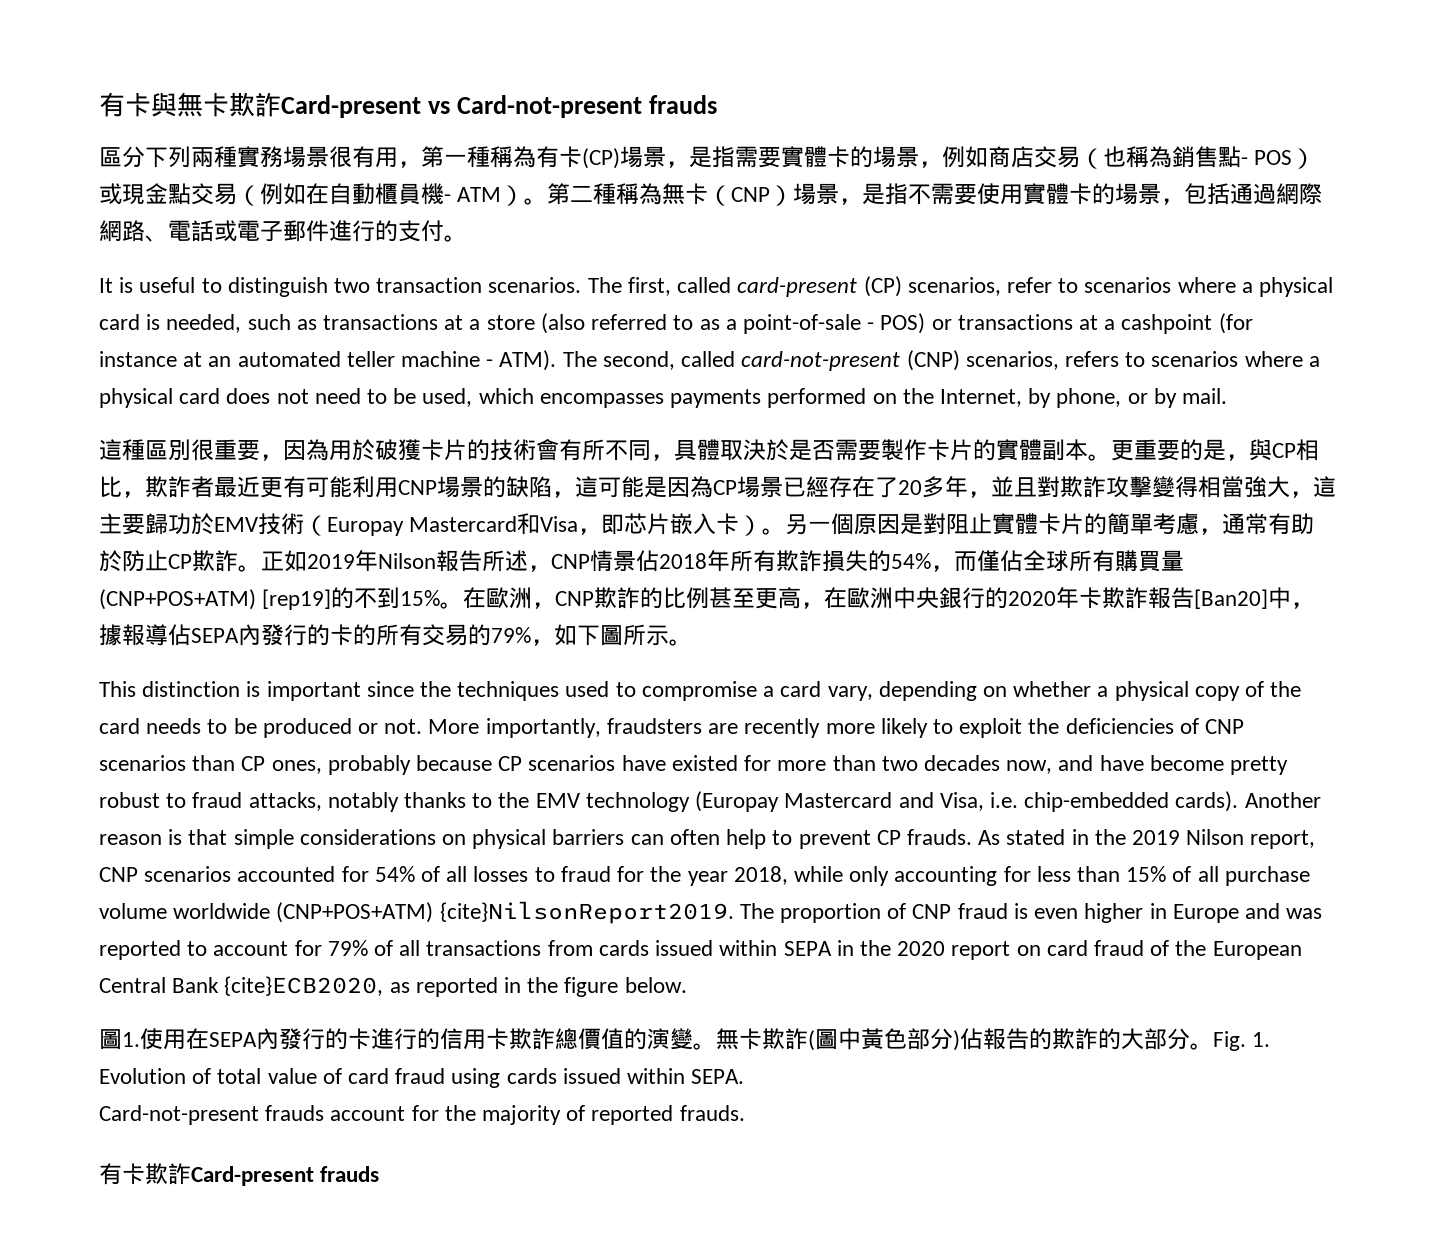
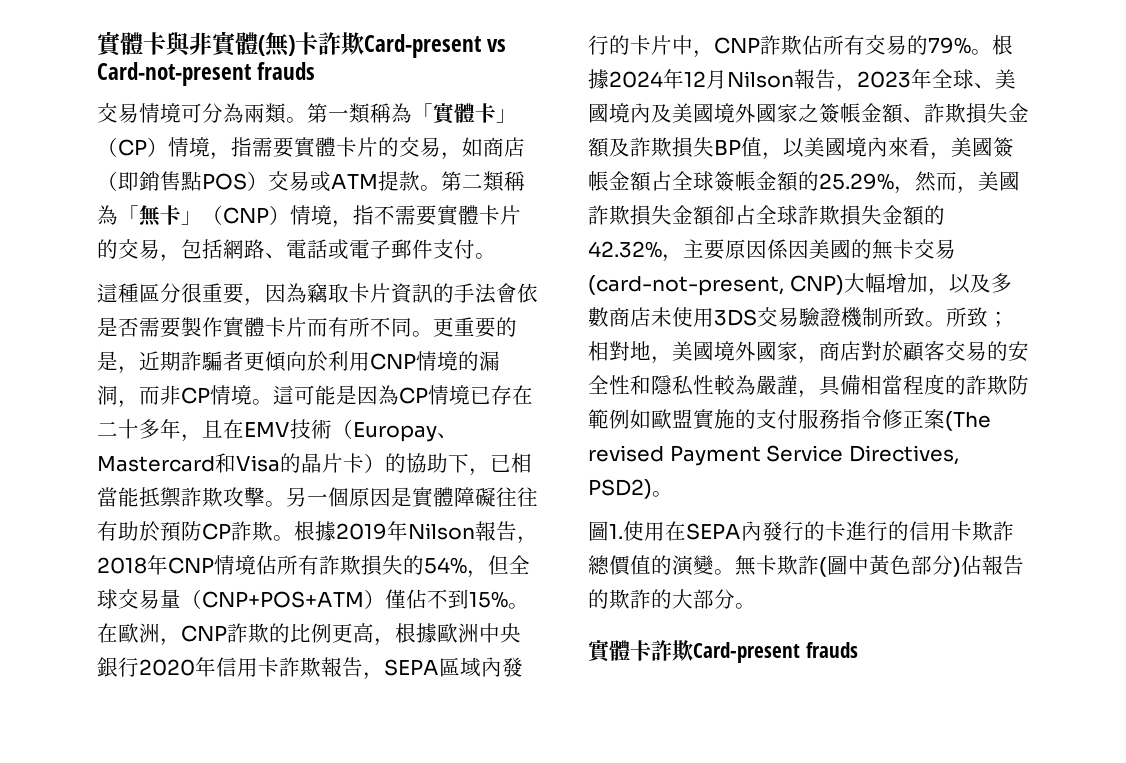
- 有卡與無卡欺詐Card-present vs Card-not-present frauds
- 區分下列兩種實務場景很有用，第一種稱為有卡(CP)場景，是指需要實體卡的場景，例如商店交易（也稱為銷售點- POS）或現金點交易（例如在自動櫃員機- ATM）。第二種稱為無卡（CNP）場景，是指不需要使用實體卡的場景，包括通過網際網路、電話或電子郵件進行的支付。
+ 實體卡與非實體(無)卡詐欺Card-present vs Card-not-present frauds
+ 交易情境可分為兩類。第一類稱為「實體卡」（CP）情境，指需要實體卡片的交易，如商店（即銷售點POS）交易或ATM提款。第二類稱為「無卡」（CNP）情境，指不需要實體卡片的交易，包括網路、電話或電子郵件支付。
- It is useful to distinguish two transaction scenarios. The first, called card-present (CP) scenarios, refer to scenarios where a physical card is needed, such as transactions at a store (also referred to as a point-of-sale - POS) or transactions at a cashpoint (for instance at an automated teller machine - ATM). The second, called card-not-present (CNP) scenarios, refers to scenarios where a physical card does not need to be used, which encompasses payments performed on the Internet, by phone, or by mail.
- 這種區別很重要，因為用於破獲卡片的技術會有所不同，具體取決於是否需要製作卡片的實體副本。更重要的是，與CP相比，欺詐者最近更有可能利用CNP場景的缺陷，這可能是因為CP場景已經存在了20多年，並且對欺詐攻擊變得相當強大，這主要歸功於EMV技術（Europay Mastercard和Visa，即芯片嵌入卡）。另一個原因是對阻止實體卡片的簡單考慮，通常有助於防止CP欺詐。正如2019年Nilson報告所述，CNP情景佔2018年所有欺詐損失的54%，而僅佔全球所有購買量(CNP+POS+ATM) [rep19]的不到15%。
+ 這種區分很重要，因為竊取卡片資訊的手法會依是否需要製作實體卡片而有所不同。更重要的是，近期詐騙者更傾向於利用CNP情境的漏洞，而非CP情境。這可能是因為CP情境已存在二十多年，且在EMV技術（Europay、Mastercard和Visa的晶片卡）的協助下，已相當能抵禦詐欺攻擊。另一個原因是實體障礙往往有助於預防CP詐欺。根據2019年Nilson報告，2018年CNP情境佔所有詐欺損失的54%，但全球交易量（CNP+POS+ATM）僅佔不到15%。
- 在歐洲，CNP欺詐的比例甚至更高，在歐洲中央銀行的2020年卡欺詐報告[Ban20]中，據報導佔SEPA內發行的卡的所有交易的79%，如下圖所示。
- This distinction is important since the techniques used to compromise a card vary, depending on whether a physical copy of the card needs to be produced or not. More importantly, fraudsters are recently more likely to exploit the deficiencies of CNP scenarios than CP ones, probably because CP scenarios have existed for more than two decades now, and have become pretty robust to fraud attacks, notably thanks to the EMV technology (Europay Mastercard and Visa, i.e. chip-embedded cards). Another reason is that simple considerations on physical barriers can often help to prevent CP frauds. As stated in the 2019 Nilson report, CNP scenarios accounted for 54% of all losses to fraud for the year 2018, while only accounting for less than 15% of all purchase volume worldwide (CNP+POS+ATM) {cite}NilsonReport2019. The proportion of CNP fraud is even higher in Europe and was reported to account for 79% of all transactions from cards issued within SEPA in the 2020 report on card fraud of the European Central Bank {cite}ECB2020, as reported in the figure below.
+ 在歐洲，CNP詐欺的比例更高，根據歐洲中央銀行2020年信用卡詐欺報告，SEPA區域內發行的卡片中，CNP詐欺佔所有交易的79%。根據2024年12月Nilson報告，2023年全球、美國境內及美國境外國家之簽帳金額、詐欺損失金額及詐欺損失BP值，以美國境內來看，美國簽帳金額占全球簽帳金額的25.29%，然而，美國詐欺損失金額卻占全球詐欺損失金額的42.32%，主要原因係因美國的無卡交易(card-not-present, CNP)大幅增加，以及多數商店未使用3DS交易驗證機制所致。所致；相對地，美國境外國家，商店對於顧客交易的安全性和隱私性較為嚴謹，具備相當程度的詐欺防範例如歐盟實施的支付服務指令修正案(The revised Payment Service Directives, PSD2)。
- 無卡欺詐(圖中黃色部分)佔報告的欺詐的大部分。Fig. 1. Evolution of total value of card fraud using cards issued within SEPA.
- Card-not-present frauds account for the majority of reported frauds.
- 有卡欺詐Card-present frauds
+ 無卡欺詐(圖中黃色部分)佔報告的欺詐的大部分。
+ 實體卡詐欺Card-present frauds

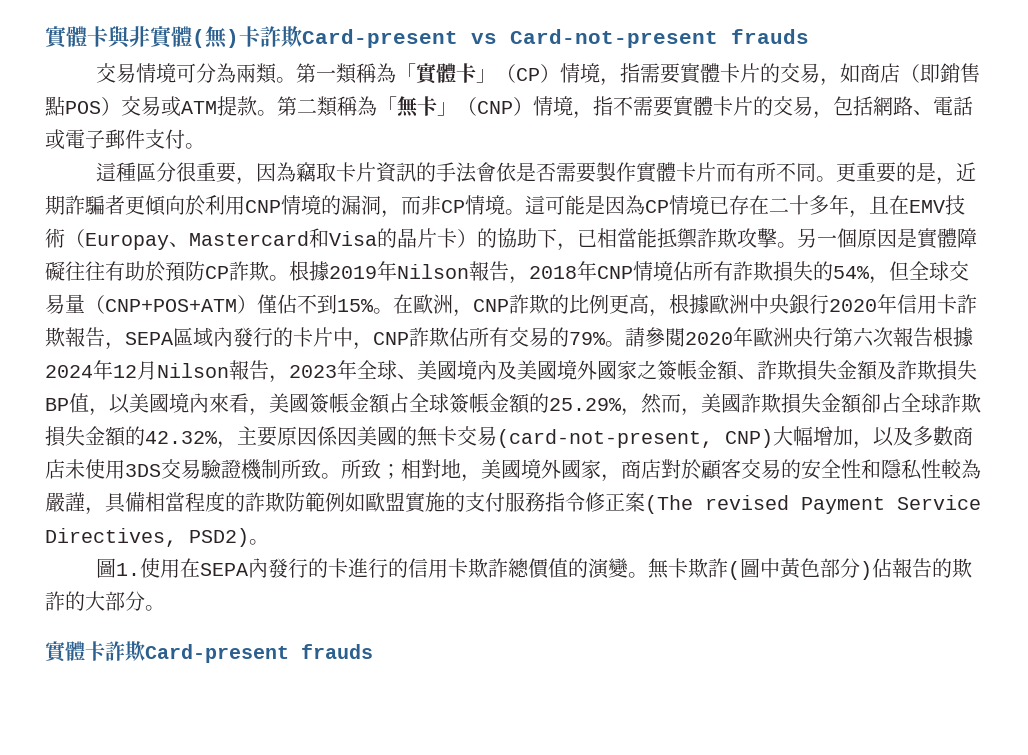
- 根據2024年12月Nilson報告，2023年全球、美國境內及美國境外國家之簽帳金額、詐欺損失金額及詐欺損失BP值，以美國境內來看，美國簽帳金額占全球簽帳金額的25.29%，然而，美國詐欺損失金額卻占全球詐欺損失金額的42.32%，主要原因係因美國的無卡交易(card-not-present, CNP)大幅增加，以及多數商店未使用3DS交易驗證機制所致。
+ 請參閱2020年歐洲央行第六次報告根據2024年12月Nilson報告，2023年全球、美國境內及美國境外國家之簽帳金額、詐欺損失金額及詐欺損失BP值，以美國境內來看，美國簽帳金額占全球簽帳金額的25.29%，然而，美國詐欺損失金額卻占全球詐欺損失金額的42.32%，主要原因係因美國的無卡交易(card-not-present, CNP)大幅增加，以及多數商店未使用3DS交易驗證機制所致。

